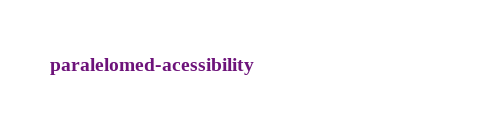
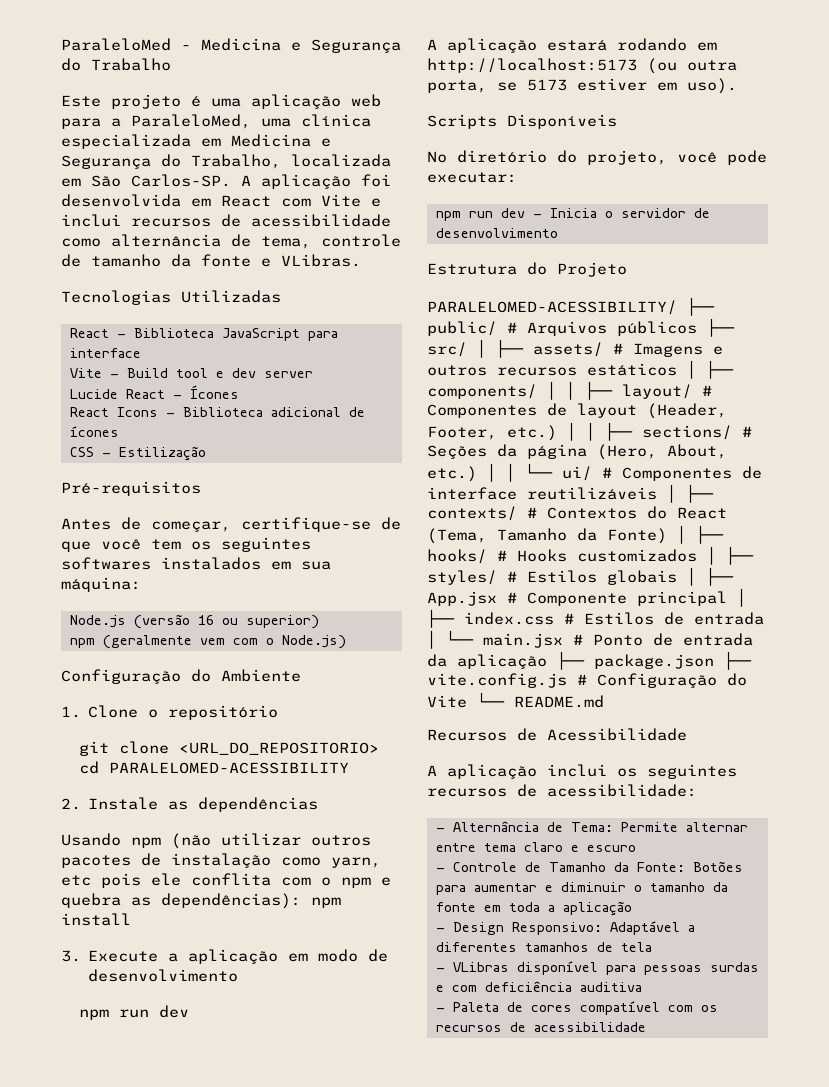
- paralelomed-acessibility
+ ParaleloMed - Medicina e Segurança do Trabalho
+ Este projeto é uma aplicação web para a ParaleloMed, uma clínica especializada em Medicina e Segurança do Trabalho, localizada em São Carlos-SP. A aplicação foi desenvolvida em React com Vite e inclui recursos de acessibilidade como alternância de tema, controle de tamanho da fonte e VLibras.
+ Tecnologias Utilizadas
+ React - Biblioteca JavaScript para interface
+ Vite - Build tool e dev server
+ Lucide React - Ícones
+ React Icons - Biblioteca adicional de ícones
+ CSS - Estilização
+ Pré-requisitos
+ Antes de começar, certifique-se de que você tem os seguintes softwares instalados em sua máquina:
+ Node.js (versão 16 ou superior)
+ npm (geralmente vem com o Node.js)
+ Configuração do Ambiente
+ 1. Clone o repositório
+ git clone <URL_DO_REPOSITORIO> cd PARALELOMED-ACESSIBILITY
+ 2. Instale as dependências
+ Usando npm (não utilizar outros pacotes de instalação como yarn, etc pois ele conflita com o npm e quebra as dependências): npm install
+ 3. Execute a aplicação em modo de desenvolvimento
+ npm run dev
+ A aplicação estará rodando em http://localhost:5173 (ou outra porta, se 5173 estiver em uso).
+ Scripts Disponíveis
+ No diretório do projeto, você pode executar:
+ npm run dev - Inicia o servidor de desenvolvimento
+ Estrutura do Projeto
+ PARALELOMED-ACESSIBILITY/ ├── public/ # Arquivos públicos ├── src/ │ ├── assets/ # Imagens e outros recursos estáticos │ ├── components/ │ │ ├── layout/ # Componentes de layout (Header, Footer, etc.) │ │ ├── sections/ # Seções da página (Hero, About, etc.) │ │ └── ui/ # Componentes de interface reutilizáveis │ ├── contexts/ # Contextos do React (Tema, Tamanho da Fonte) │ ├── hooks/ # Hooks customizados │ ├── styles/ # Estilos globais │ ├── App.jsx # Componente principal │ ├── index.css # Estilos de entrada │ └── main.jsx # Ponto de entrada da aplicação ├── package.json ├── vite.config.js # Configuração do Vite └── README.md
+ Recursos de Acessibilidade
+ A aplicação inclui os seguintes recursos de acessibilidade:
+ - Alternância de Tema: Permite alternar entre tema claro e escuro
+ - Controle de Tamanho da Fonte: Botões para aumentar e diminuir o tamanho da fonte em toda a aplicação
+ - Design Responsivo: Adaptável a diferentes tamanhos de tela
+ - VLibras disponível para pessoas surdas e com deficiência auditiva
+ - Paleta de cores compatível com os recursos de acessibilidade

